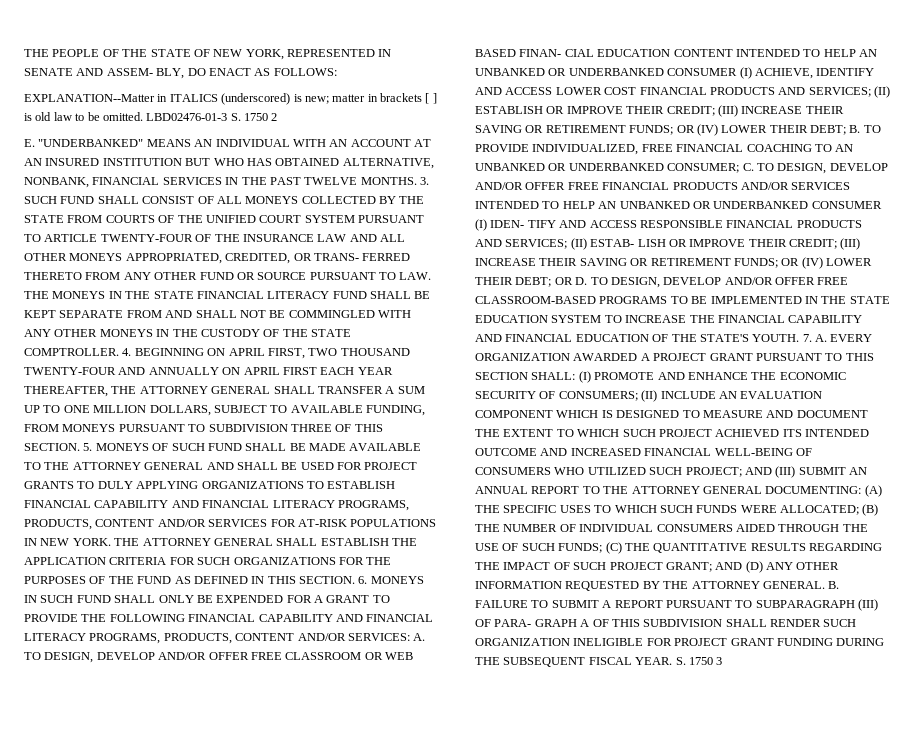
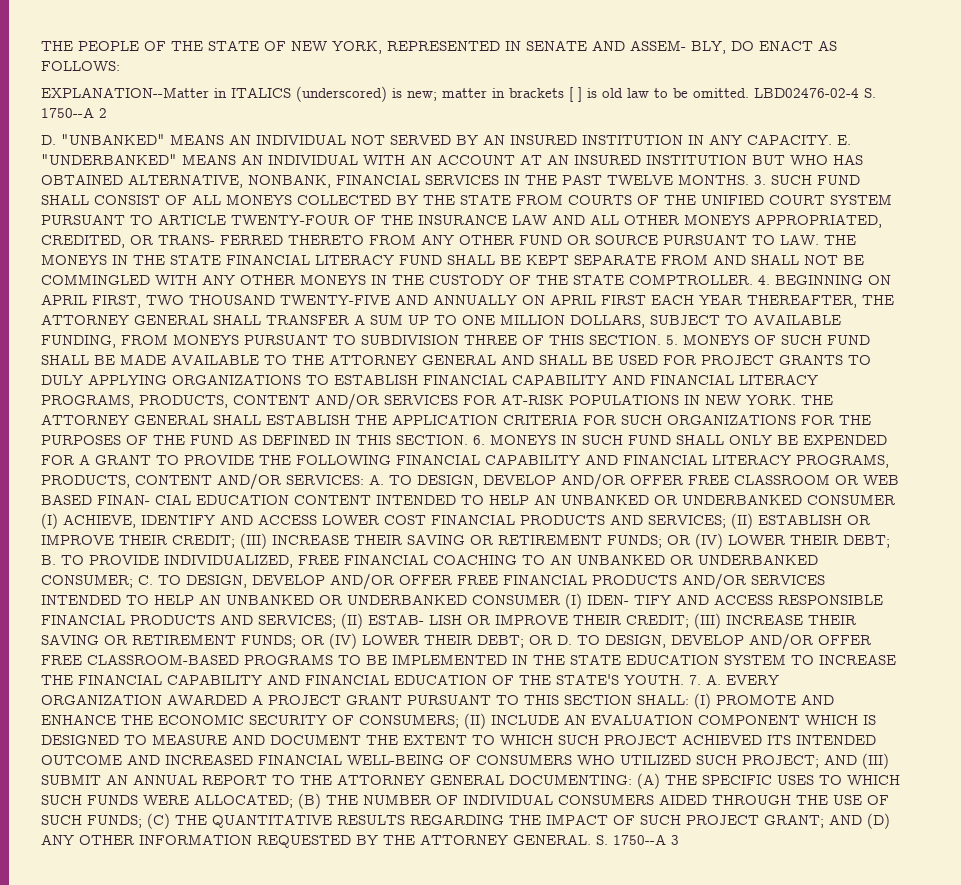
- LBD02476-01-3 S. 1750 2
- E. "UNDERBANKED" MEANS AN INDIVIDUAL WITH AN ACCOUNT AT AN INSURED INSTITUTION BUT WHO HAS OBTAINED ALTERNATIVE, NONBANK, FINANCIAL SERVICES IN THE PAST TWELVE MONTHS.
+ LBD02476-02-4 S. 1750--A 2
+ D. "UNBANKED" MEANS AN INDIVIDUAL NOT SERVED BY AN INSURED INSTITUTION IN ANY CAPACITY. E. "UNDERBANKED" MEANS AN INDIVIDUAL WITH AN ACCOUNT AT AN INSURED INSTITUTION BUT WHO HAS OBTAINED ALTERNATIVE, NONBANK, FINANCIAL SERVICES IN THE PAST TWELVE MONTHS.
- 4. BEGINNING ON APRIL FIRST, TWO THOUSAND TWENTY-FOUR AND ANNUALLY ON APRIL FIRST EACH YEAR THEREAFTER, THE ATTORNEY GENERAL SHALL TRANSFER A SUM UP TO ONE MILLION DOLLARS, SUBJECT TO AVAILABLE FUNDING, FROM MONEYS PURSUANT TO SUBDIVISION THREE OF THIS SECTION.
+ 4. BEGINNING ON APRIL FIRST, TWO THOUSAND TWENTY-FIVE AND ANNUALLY ON APRIL FIRST EACH YEAR THEREAFTER, THE ATTORNEY GENERAL SHALL TRANSFER A SUM UP TO ONE MILLION DOLLARS, SUBJECT TO AVAILABLE FUNDING, FROM MONEYS PURSUANT TO SUBDIVISION THREE OF THIS SECTION.
- B. FAILURE TO SUBMIT A REPORT PURSUANT TO SUBPARAGRAPH (III) OF PARA- GRAPH A OF THIS SUBDIVISION SHALL RENDER SUCH ORGANIZATION INELIGIBLE FOR PROJECT GRANT FUNDING DURING THE SUBSEQUENT FISCAL YEAR. S. 1750 3
+ S. 1750--A 3

